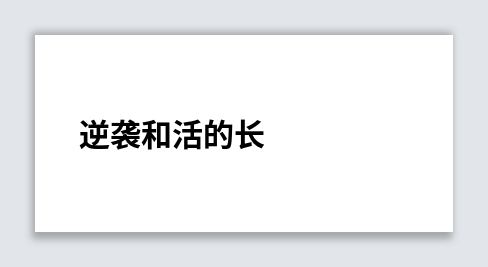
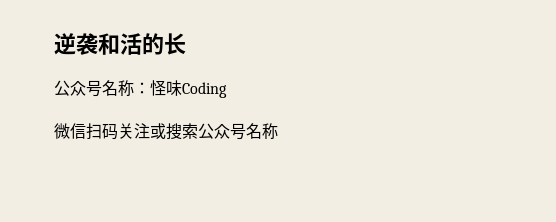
+ 公众号名称：怪味Coding
+ 微信扫码关注或搜索公众号名称

